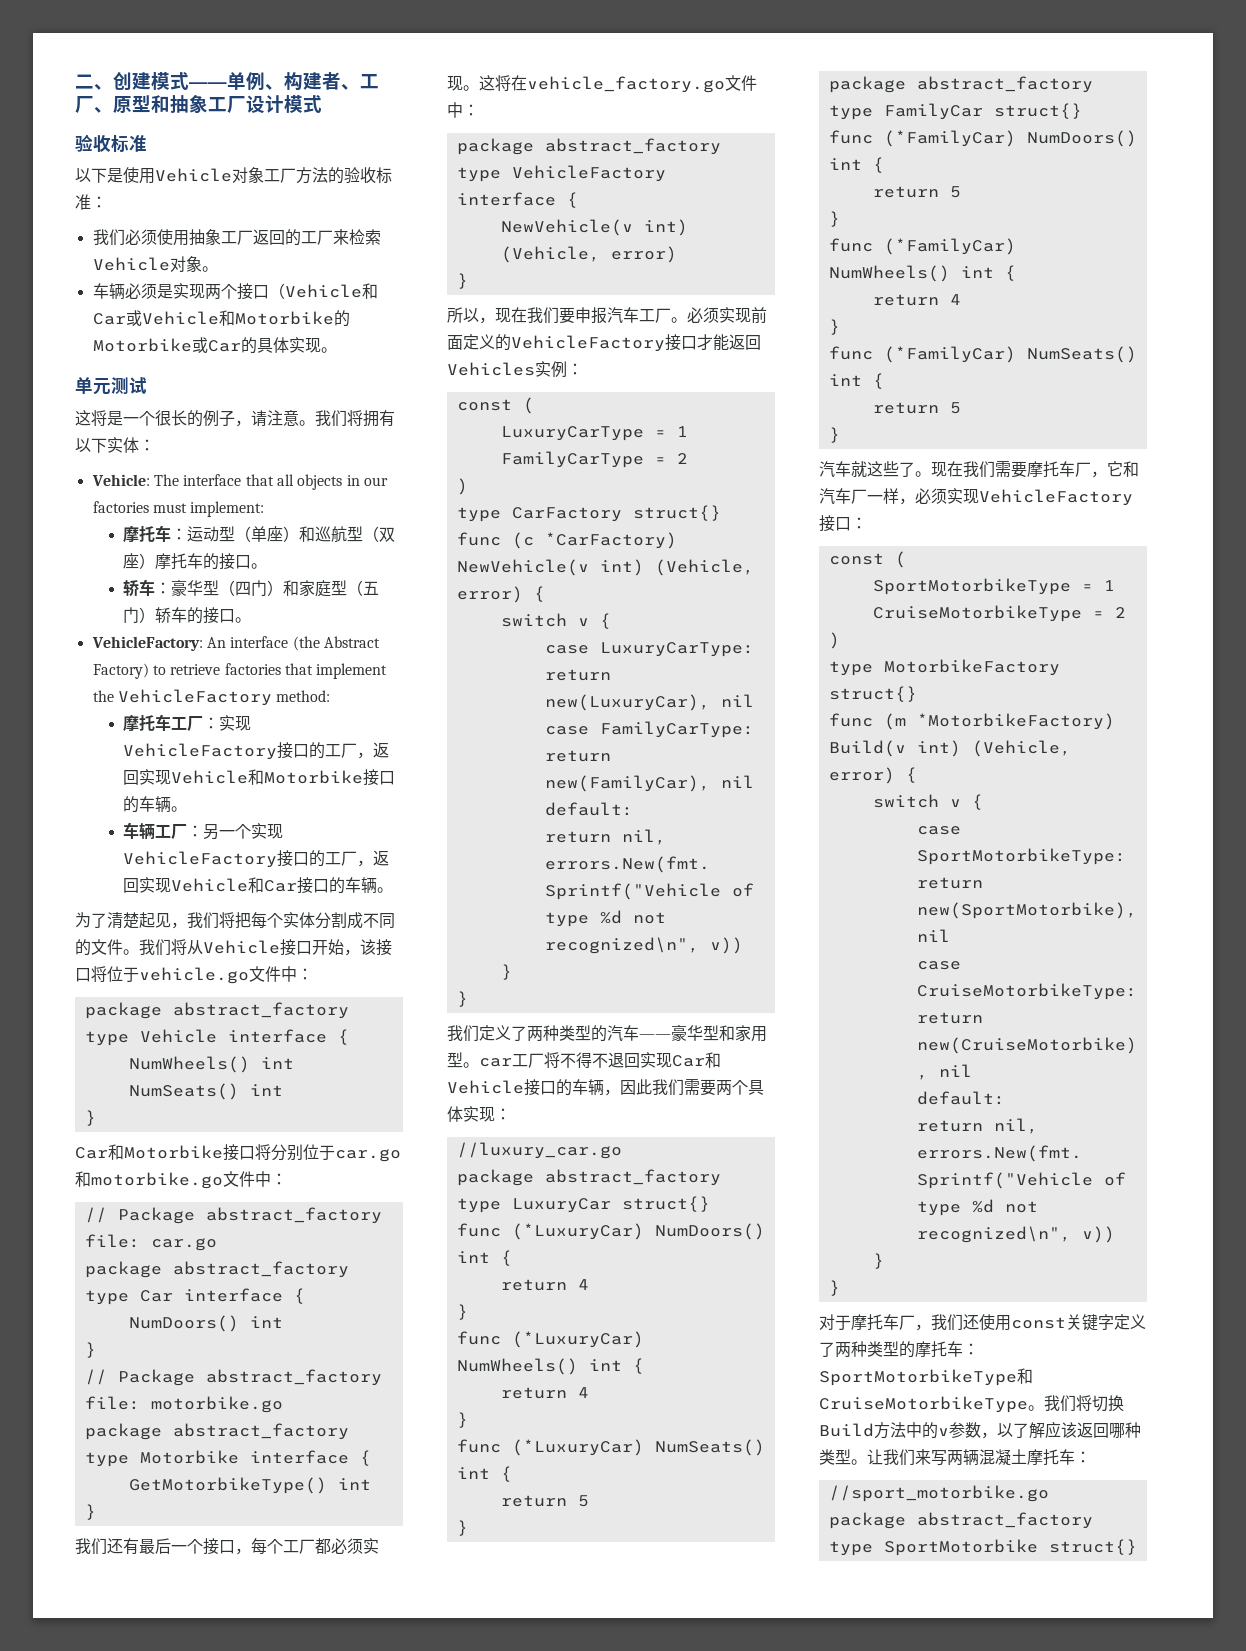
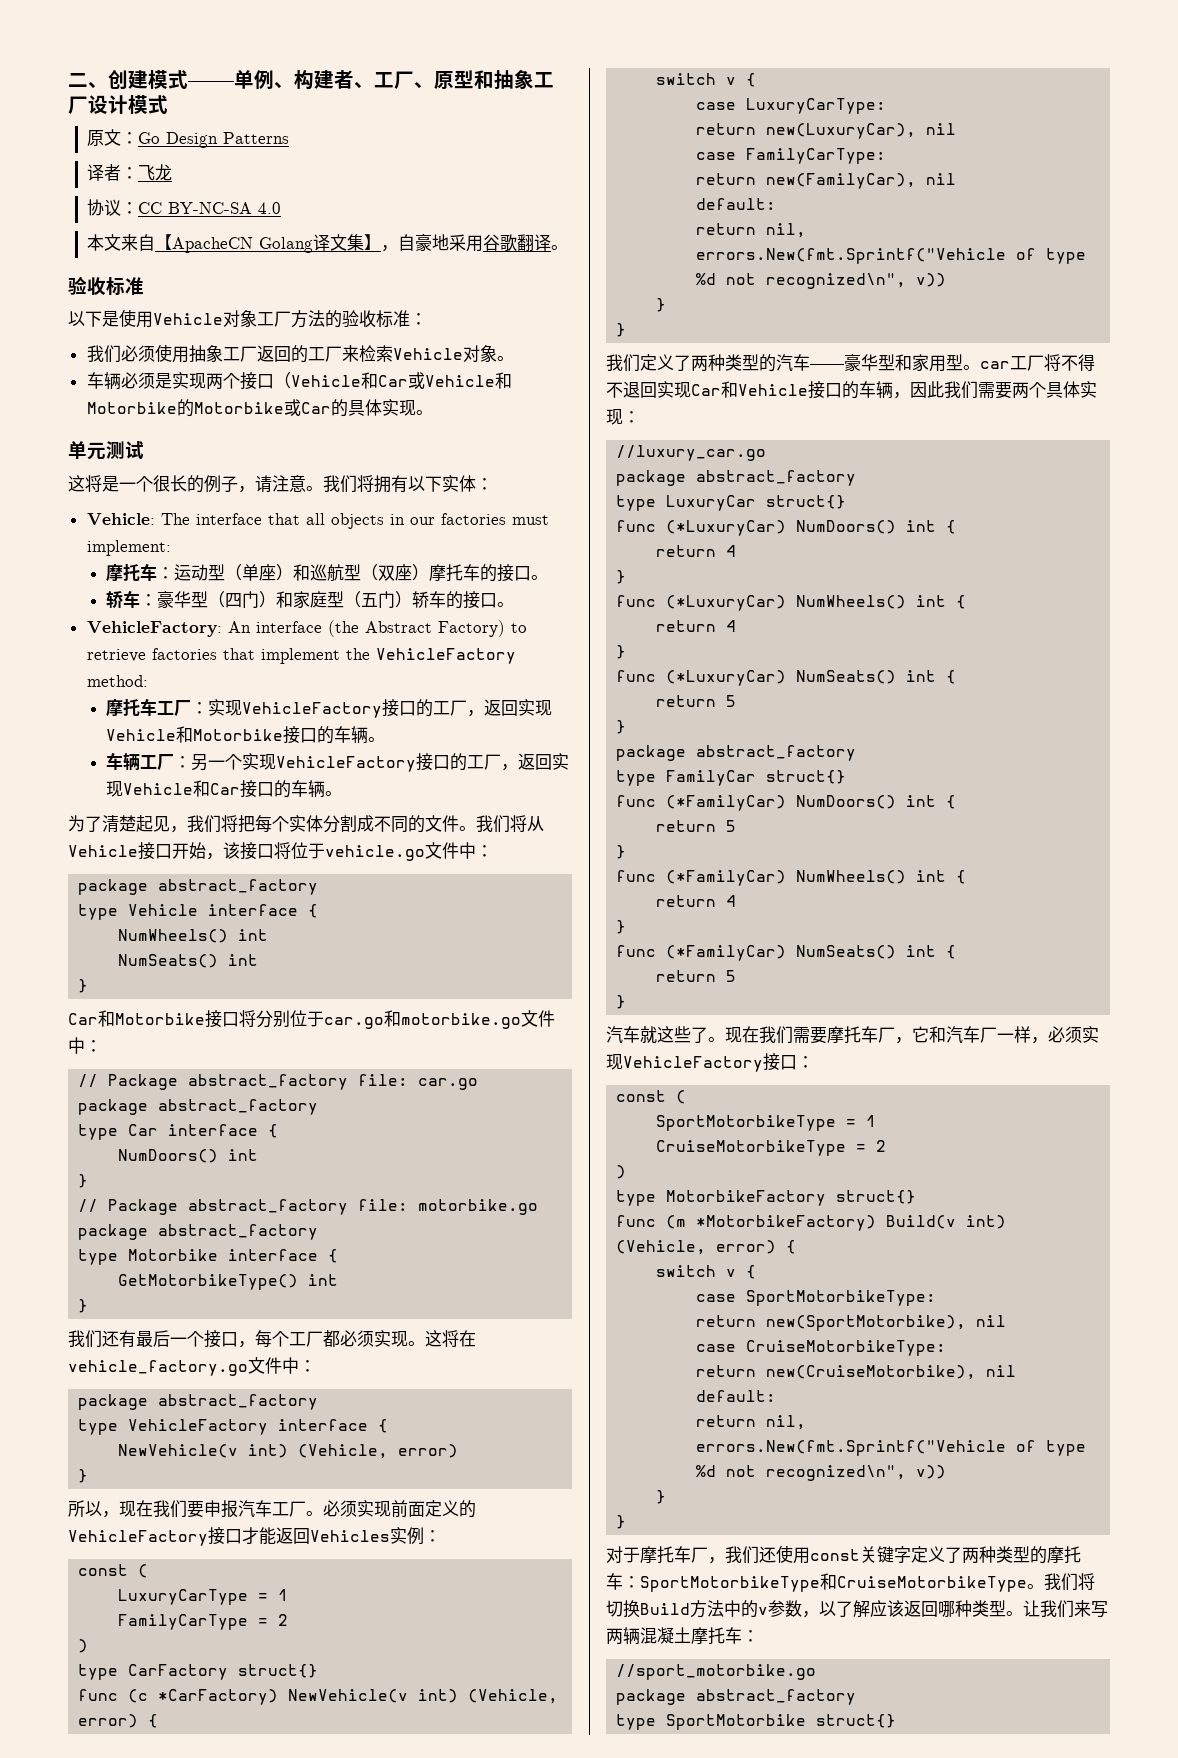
+ 原文：Go Design Patterns
+ 译者：飞龙
+ 协议：CC BY-NC-SA 4.0
+ 本文来自【ApacheCN Golang译文集】，自豪地采用谷歌翻译。

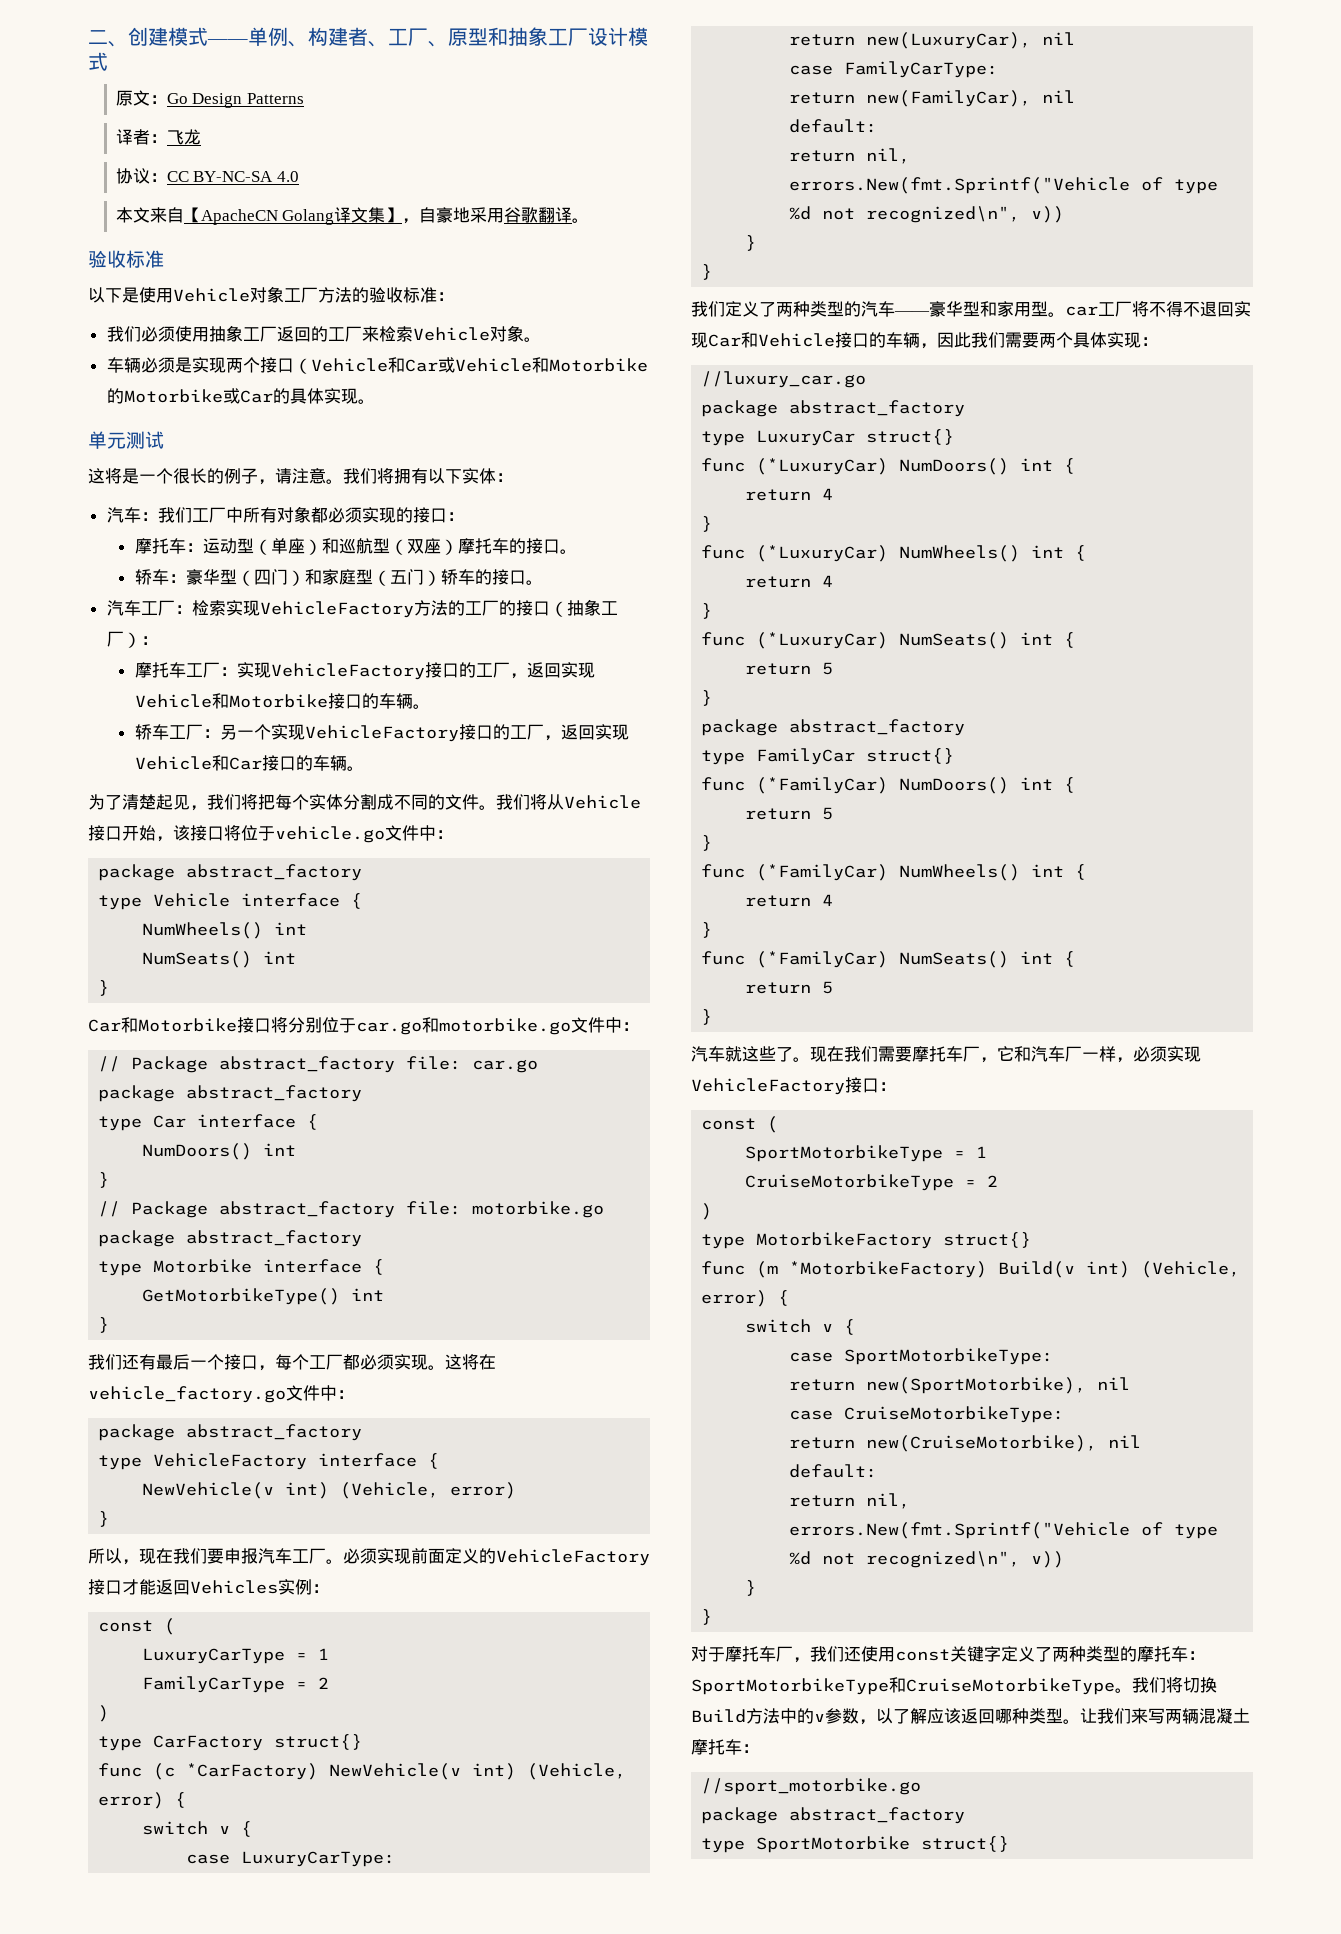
- Vehicle: The interface that all objects in our factories must implement:
+ 汽车：我们工厂中所有对象都必须实现的接口：
- VehicleFactory: An interface (the Abstract Factory) to retrieve factories that implement the VehicleFactory method:
+ 汽车工厂：检索实现VehicleFactory方法的工厂的接口（抽象工厂）：
- 车辆工厂：另一个实现VehicleFactory接口的工厂，返回实现Vehicle和Car接口的车辆。
+ 轿车工厂：另一个实现VehicleFactory接口的工厂，返回实现Vehicle和Car接口的车辆。

